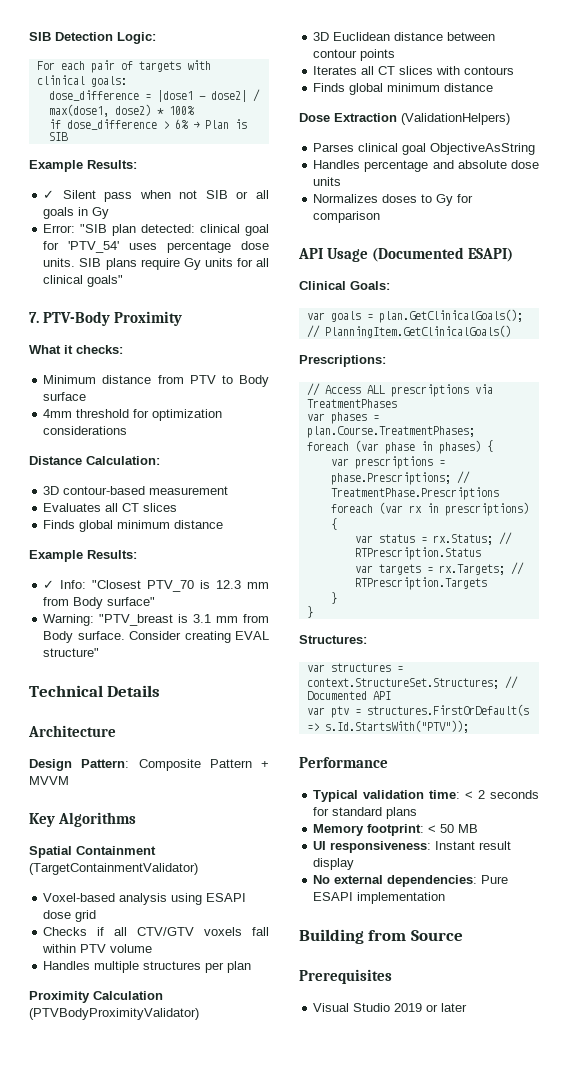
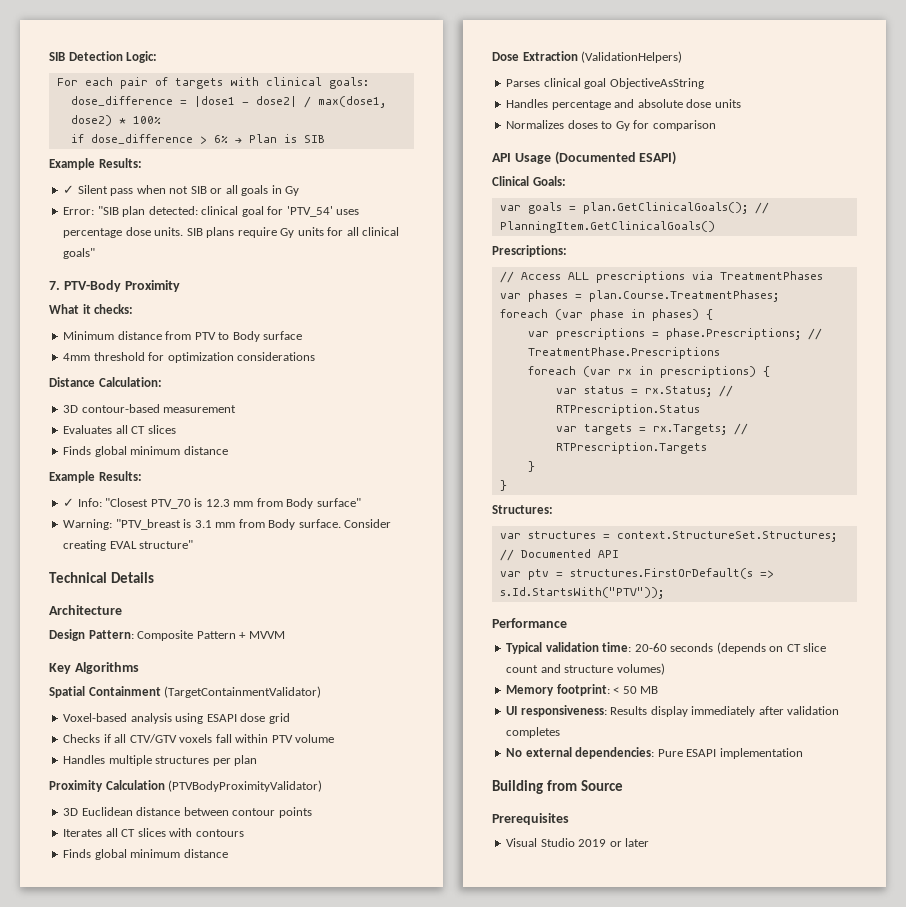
- Typical validation time: < 2 seconds for standard plans
+ Typical validation time: 20-60 seconds (depends on CT slice count and structure volumes)
- UI responsiveness: Instant result display
+ UI responsiveness: Results display immediately after validation completes

